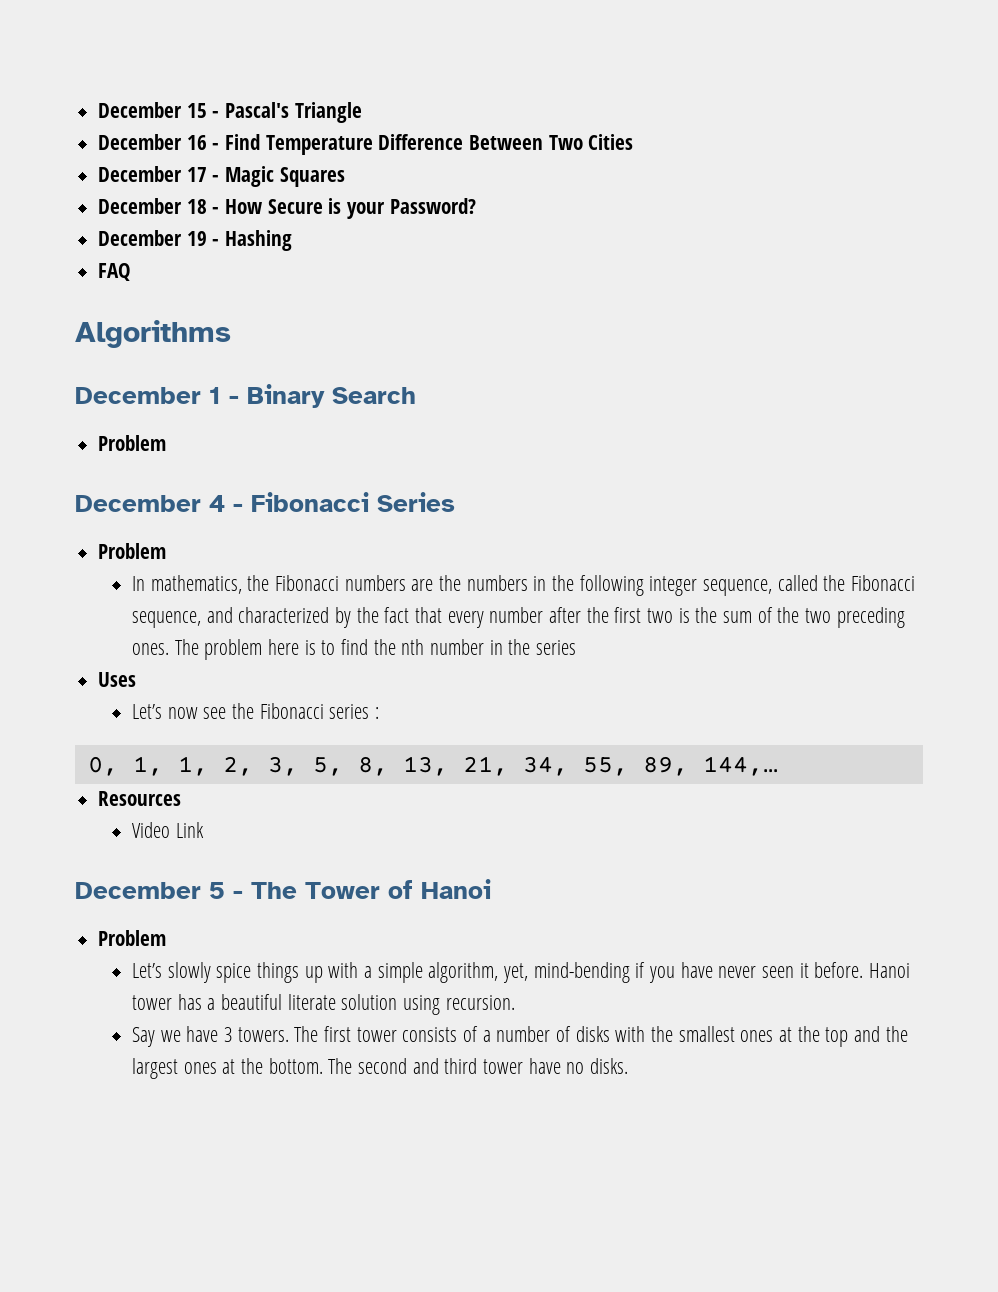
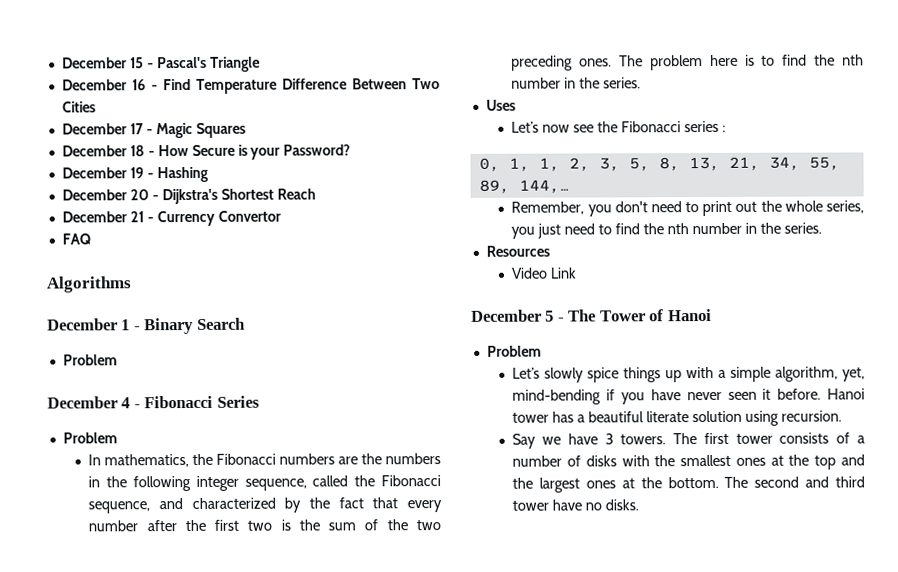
+ December 20 - Dijkstra's Shortest Reach
+ December 21 - Currency Convertor
- The problem here is to find the nth number in the series
+ The problem here is to find the nth number in the series.
+ Remember, you don't need to print out the whole series, you just need to find the nth number in the series.

